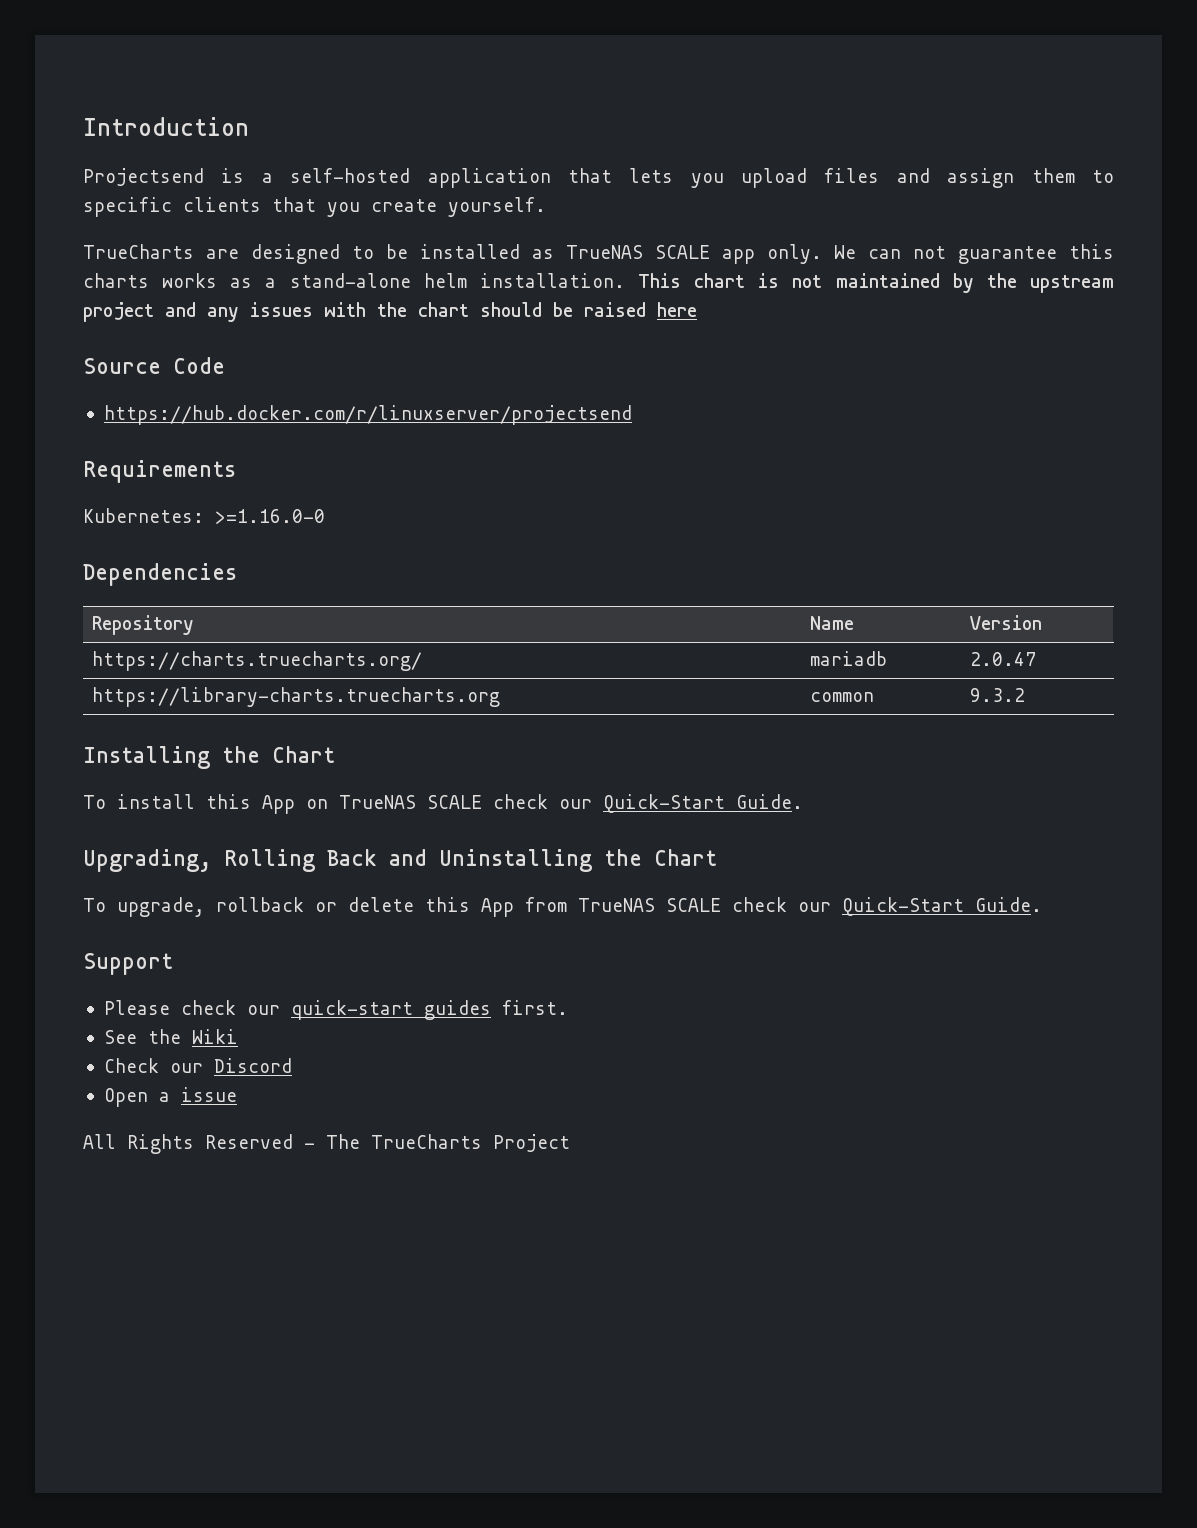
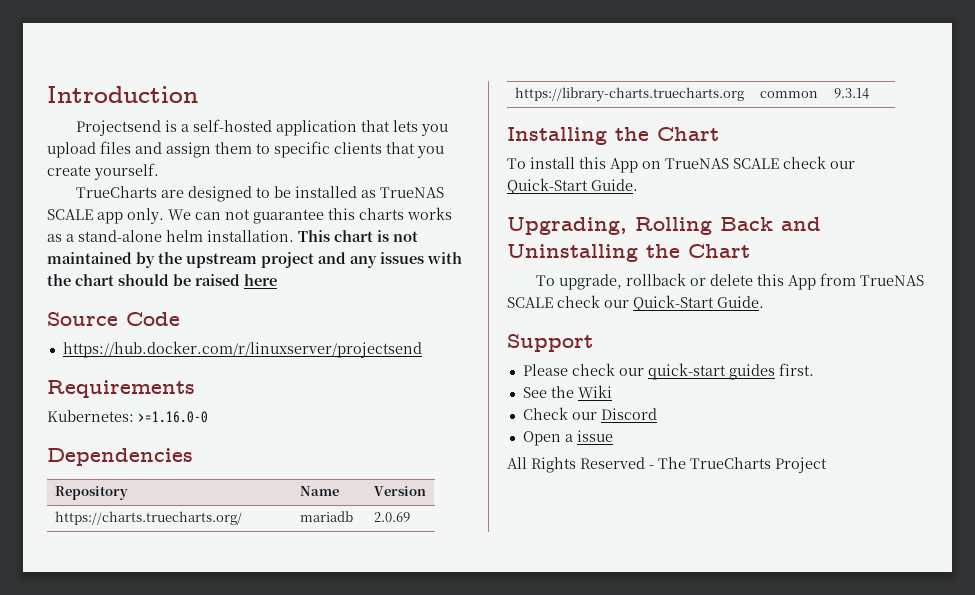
- https://charts.truecharts.org/ | mariadb | 2.0.47
+ https://charts.truecharts.org/ | mariadb | 2.0.69
- https://library-charts.truecharts.org | common | 9.3.2
+ https://library-charts.truecharts.org | common | 9.3.14

